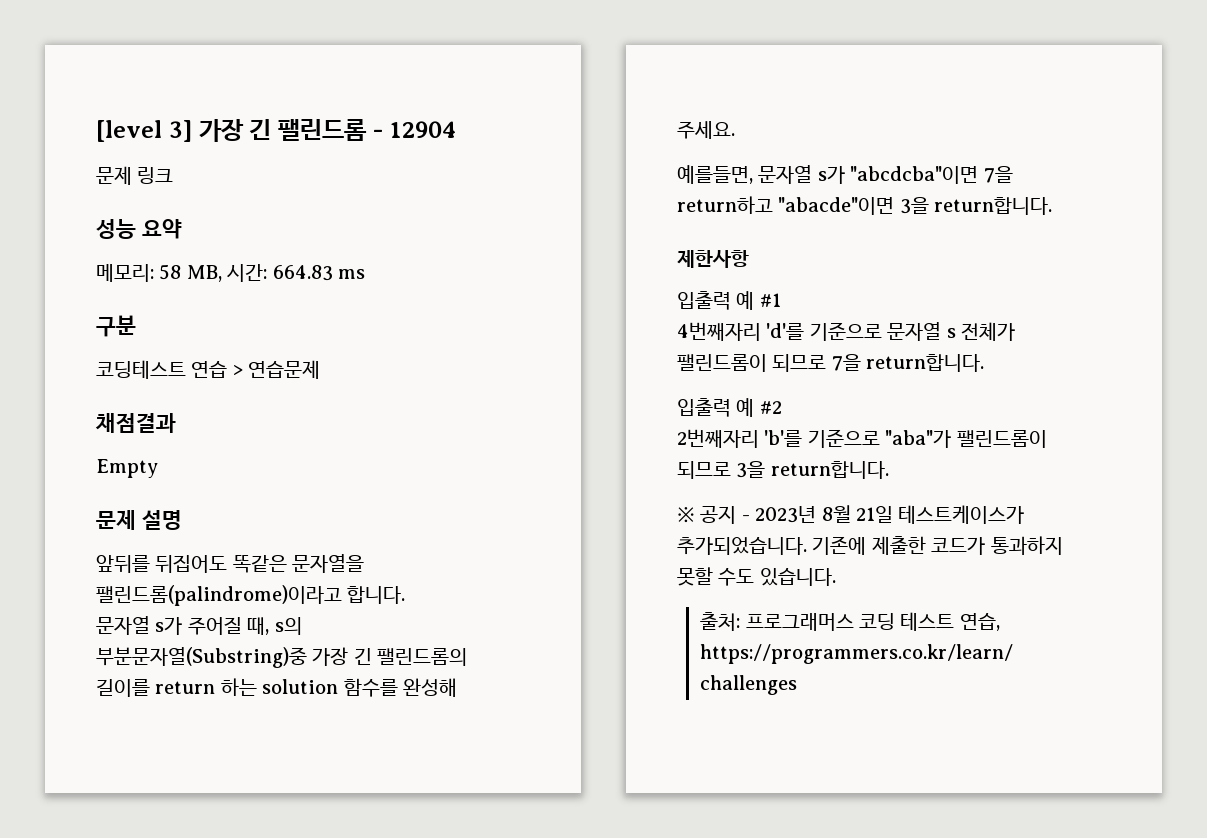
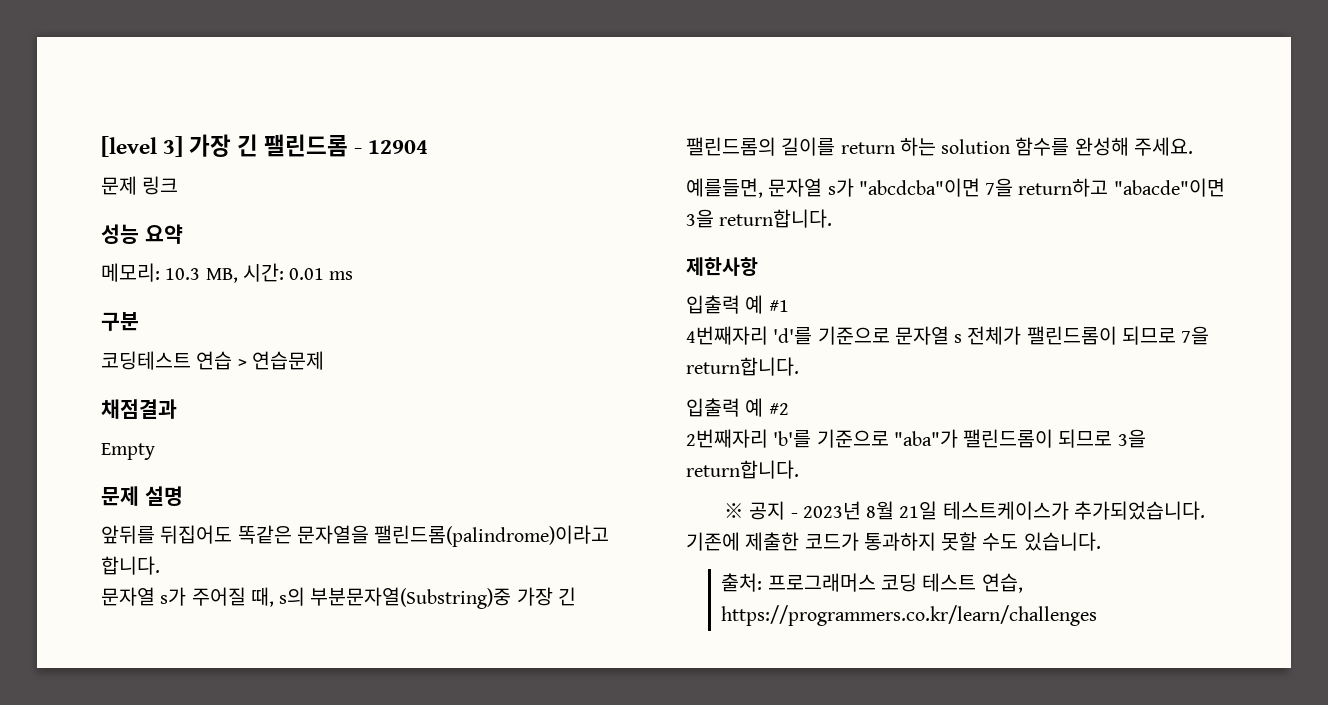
- 메모리: 58 MB, 시간: 664.83 ms
+ 메모리: 10.3 MB, 시간: 0.01 ms

